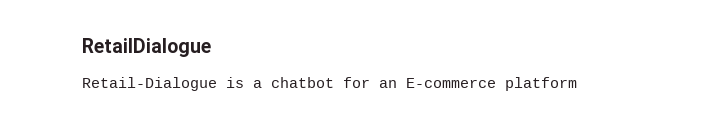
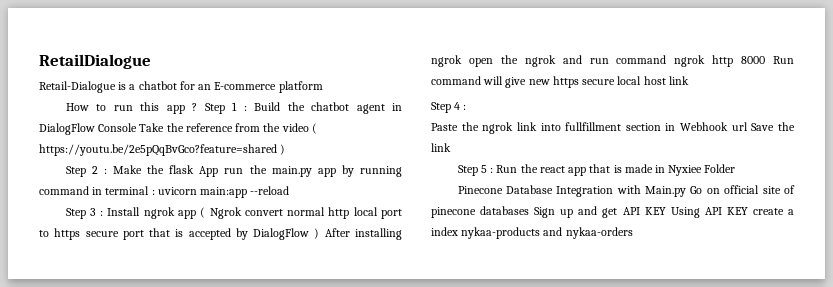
+ How to run this app ? Step 1 : Build the chatbot agent in DialogFlow Console Take the reference from the video ( https://youtu.be/2e5pQqBvGco?feature=shared )
+ Step 2 : Make the flask App run the main.py app by running command in terminal : uvicorn main:app --reload
+ Step 3 : Install ngrok app ( Ngrok convert normal http local port to https secure port that is accepted by DialogFlow ) After installing ngrok open the ngrok and run command ngrok http 8000 Run command will give new https secure local host link
+ Step 4 :
+ Paste the ngrok link into fullfillment section in Webhook url Save the link
+ Step 5 : Run the react app that is made in Nyxiee Folder
+ Pinecone Database Integration with Main.py Go on official site of pinecone databases Sign up and get API KEY Using API KEY create a index nykaa-products and nykaa-orders

